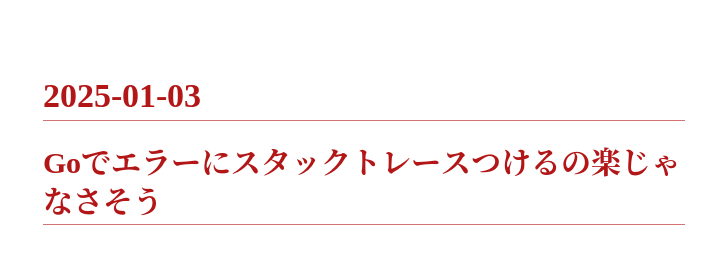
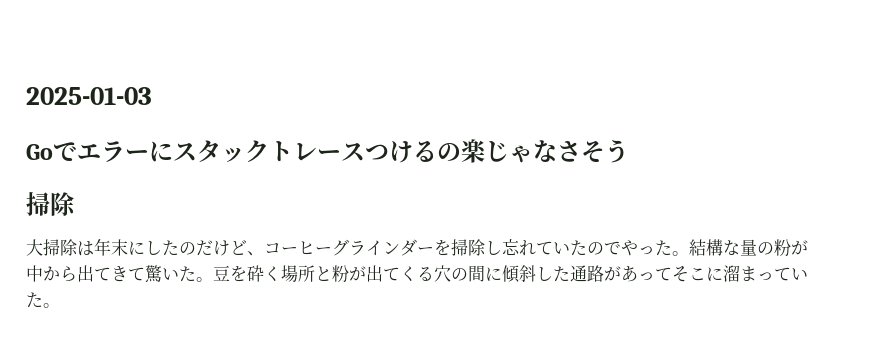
  Goでエラーにスタックトレースつけるの楽じゃなさそう
+ 掃除
+ 大掃除は年末にしたのだけど、コーヒーグラインダーを掃除し忘れていたのでやった。結構な量の粉が中から出てきて驚いた。豆を砕く場所と粉が出てくる穴の間に傾斜した通路があってそこに溜まっていた。

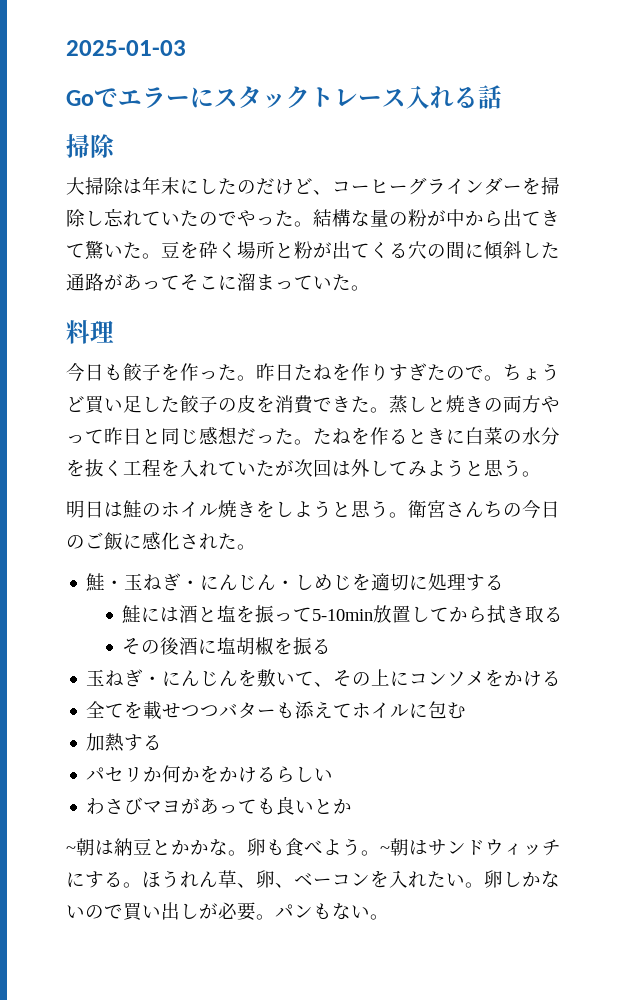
- Goでエラーにスタックトレースつけるの楽じゃなさそう
+ Goでエラーにスタックトレース入れる話
+ 料理
+ 今日も餃子を作った。昨日たねを作りすぎたので。ちょうど買い足した餃子の皮を消費できた。蒸しと焼きの両方やって昨日と同じ感想だった。たねを作るときに白菜の水分を抜く工程を入れていたが次回は外してみようと思う。
+ 明日は鮭のホイル焼きをしようと思う。衛宮さんちの今日のご飯に感化された。
+ 鮭・玉ねぎ・にんじん・しめじを適切に処理する
+ 鮭には酒と塩を振って5-10min放置してから拭き取る
+ その後酒に塩胡椒を振る
+ 玉ねぎ・にんじんを敷いて、その上にコンソメをかける
+ 全てを載せつつバターも添えてホイルに包む
+ 加熱する
+ パセリか何かをかけるらしい
+ わさびマヨがあっても良いとか
+ ~朝は納豆とかかな。卵も食べよう。~朝はサンドウィッチにする。ほうれん草、卵、ベーコンを入れたい。卵しかないので買い出しが必要。パンもない。

